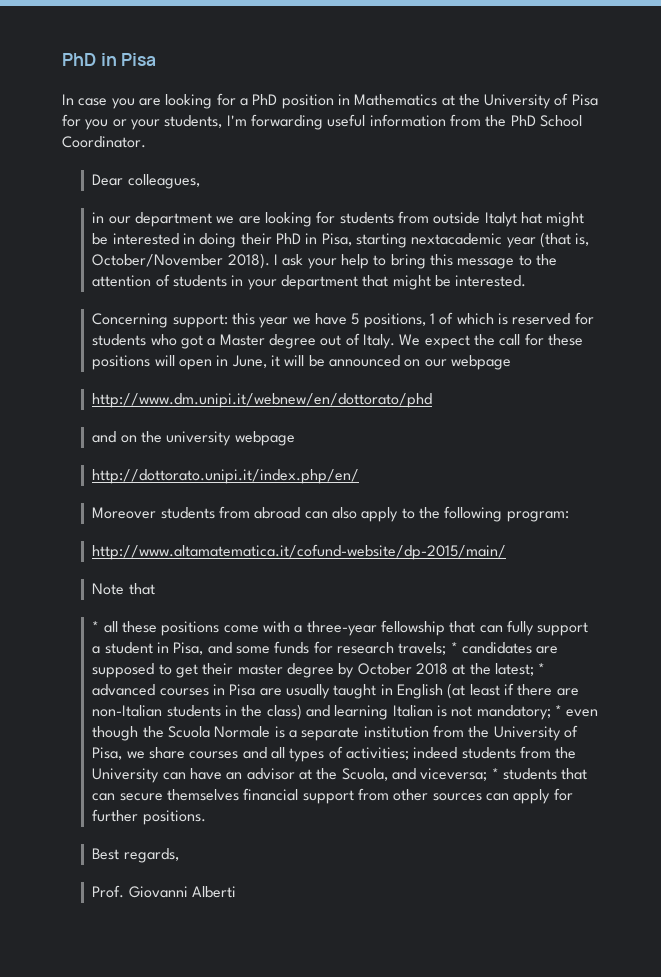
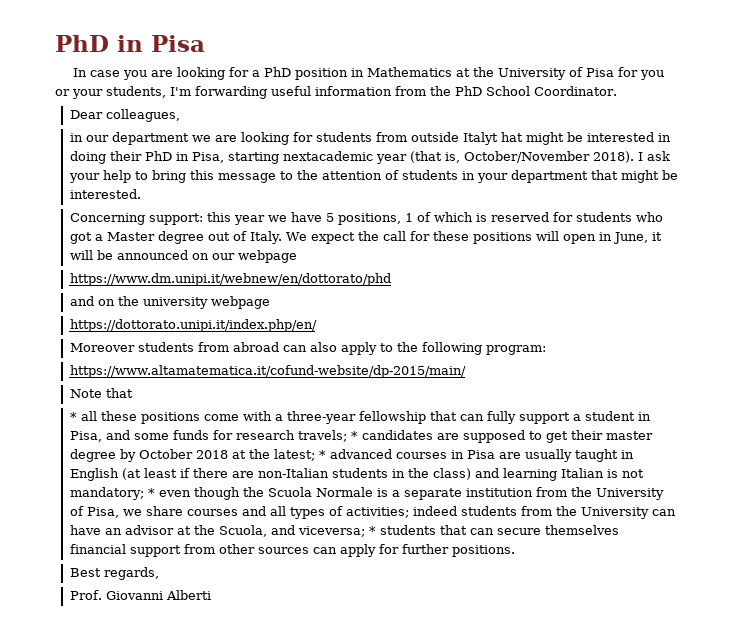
- http://www.dm.unipi.it/webnew/en/dottorato/phd
+ https://www.dm.unipi.it/webnew/en/dottorato/phd
- http://dottorato.unipi.it/index.php/en/
+ https://dottorato.unipi.it/index.php/en/
- http://www.altamatematica.it/cofund-website/dp-2015/main/
+ https://www.altamatematica.it/cofund-website/dp-2015/main/

